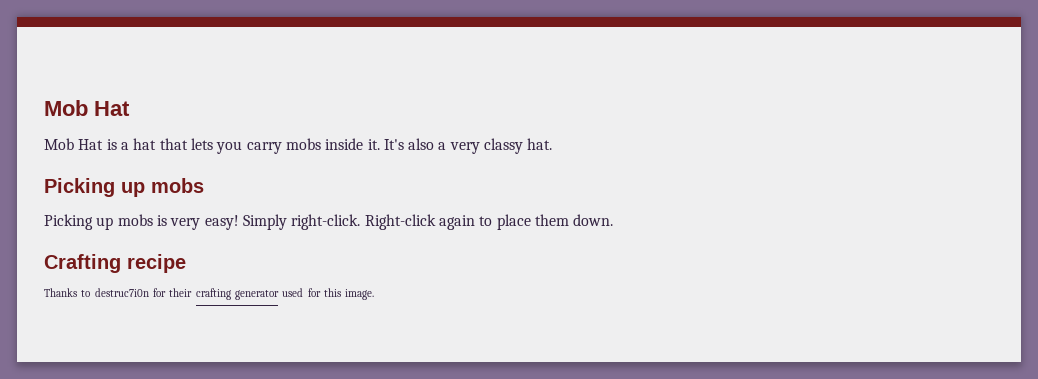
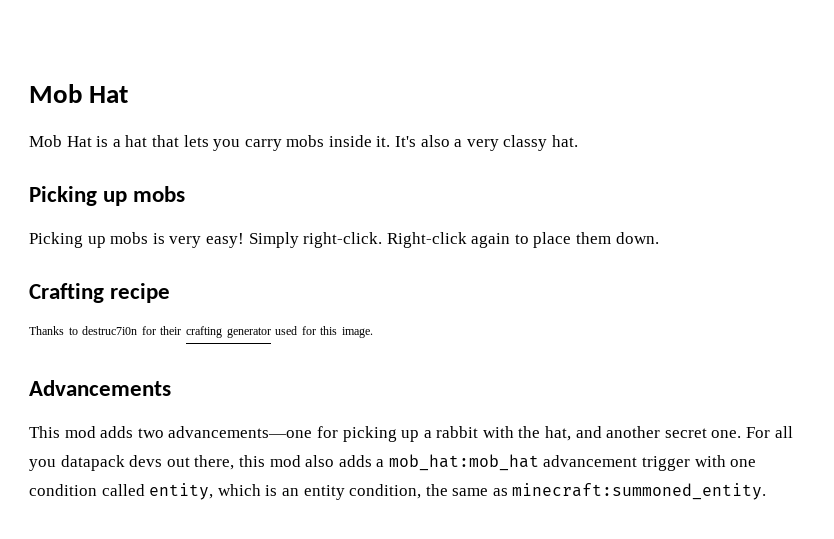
+ Advancements
+ This mod adds two advancements—one for picking up a rabbit with the hat, and another secret one. For all you datapack devs out there, this mod also adds a mob_hat:mob_hat advancement trigger with one condition called entity, which is an entity condition, the same as minecraft:summoned_entity.

